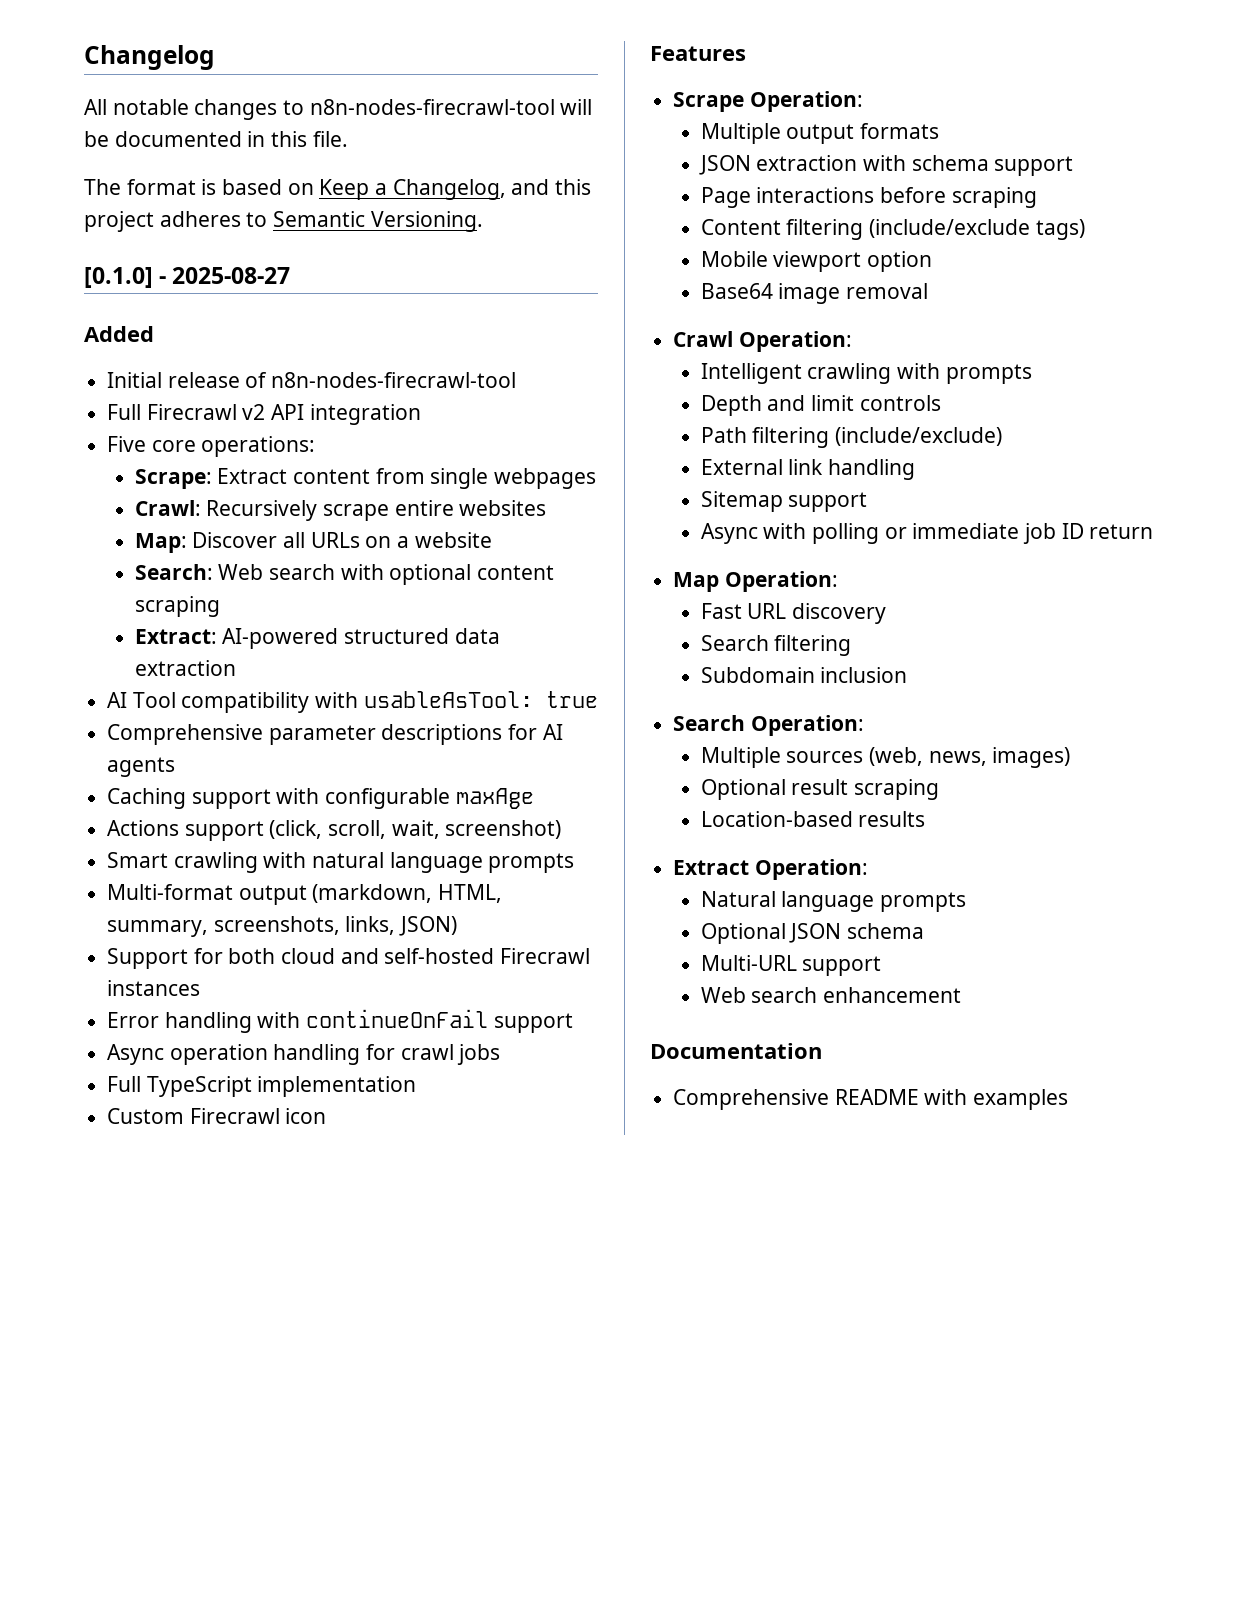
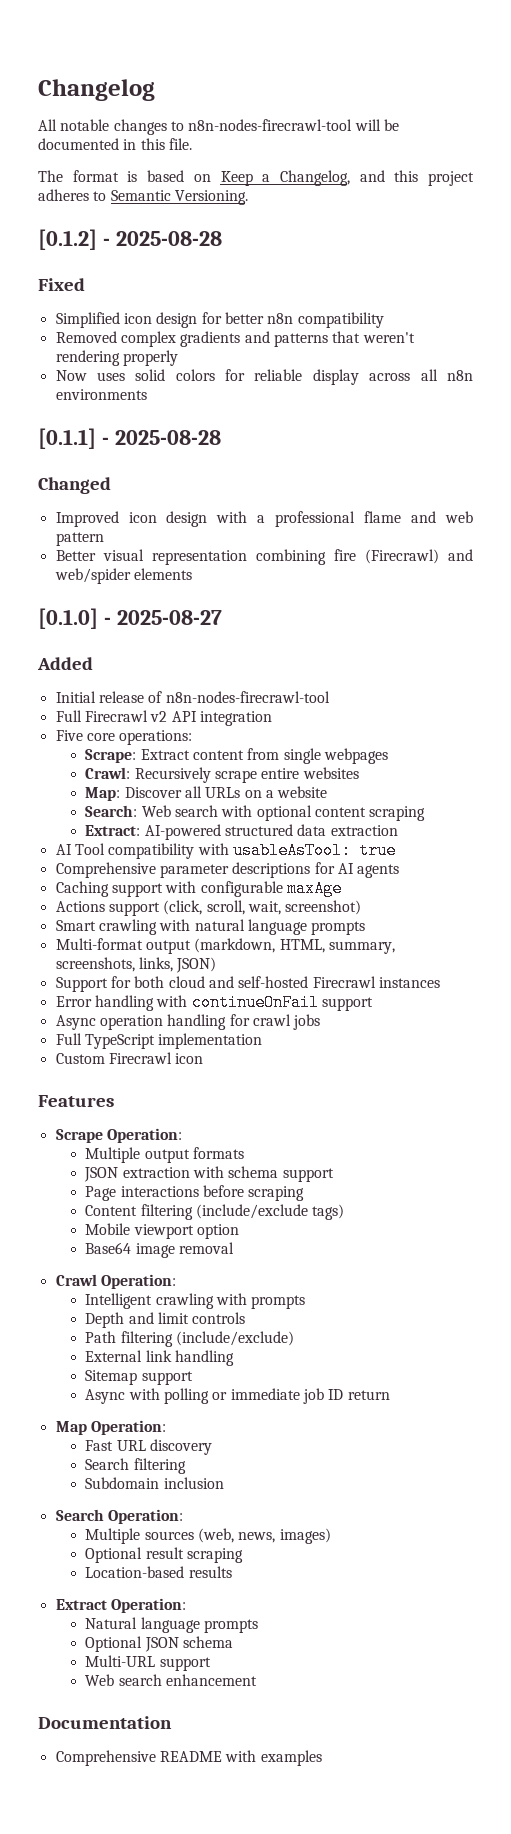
+ [0.1.2] - 2025-08-28
+ Fixed
+ Simplified icon design for better n8n compatibility
+ Removed complex gradients and patterns that weren't rendering properly
+ Now uses solid colors for reliable display across all n8n environments
+ [0.1.1] - 2025-08-28
+ Changed
+ Improved icon design with a professional flame and web pattern
+ Better visual representation combining fire (Firecrawl) and web/spider elements

